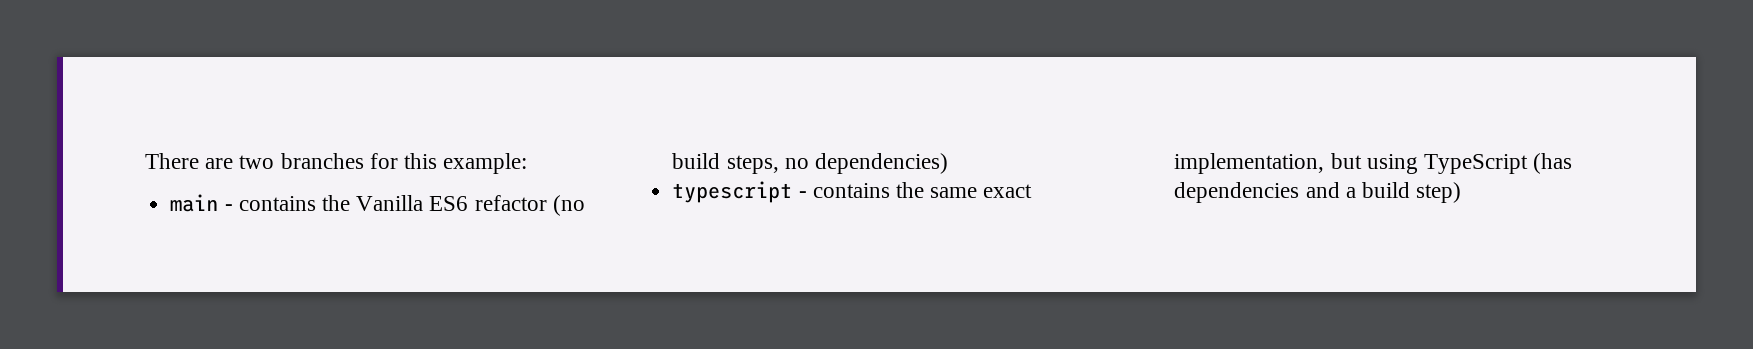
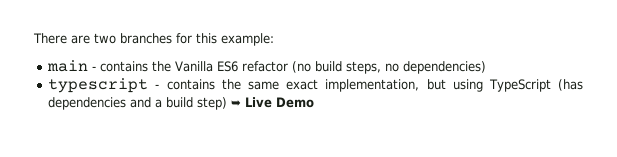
- typescript - contains the same exact implementation, but using TypeScript (has dependencies and a build step)
+ typescript - contains the same exact implementation, but using TypeScript (has dependencies and a build step) ➥ Live Demo

